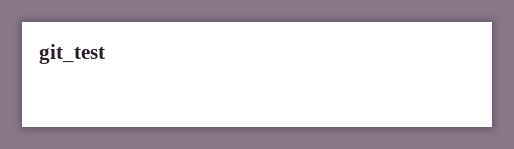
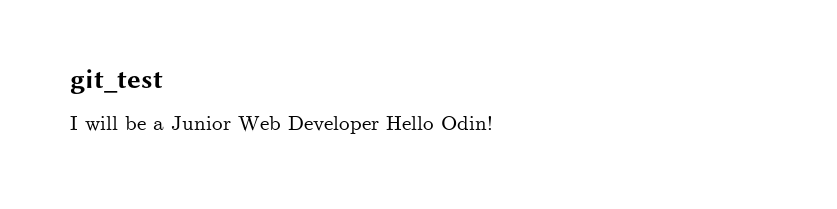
+ I will be a Junior Web Developer Hello Odin!

